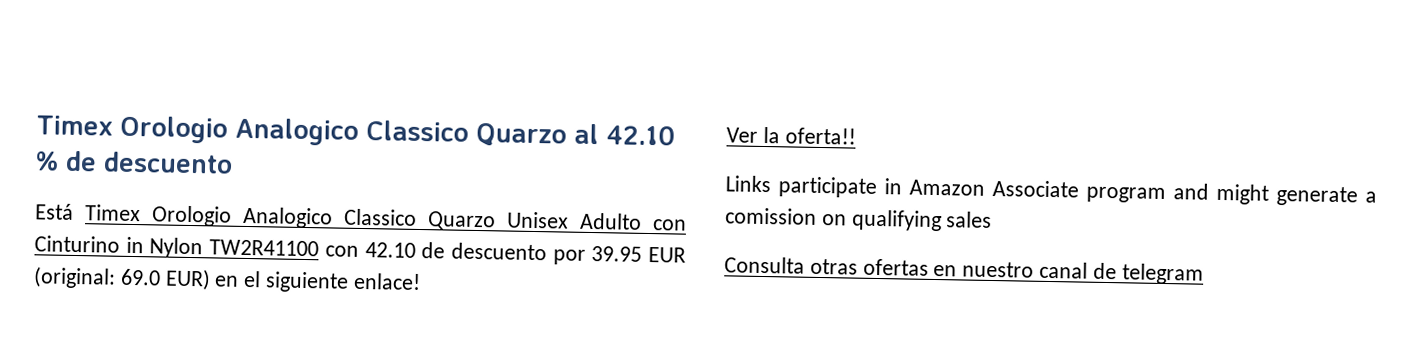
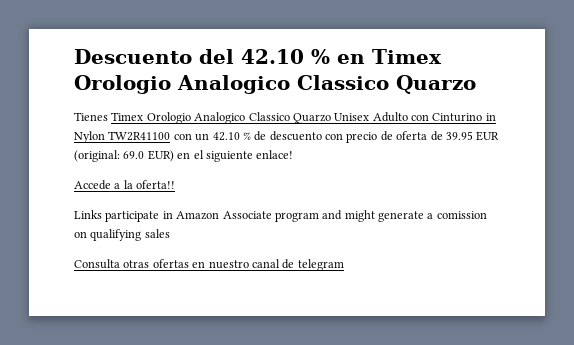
- Timex Orologio Analogico Classico Quarzo al 42.10 % de descuento
- Está Timex Orologio Analogico Classico Quarzo Unisex Adulto con Cinturino in Nylon TW2R41100 con 42.10 de descuento por 39.95 EUR (original: 69.0 EUR) en el siguiente enlace!
+ Descuento del 42.10 % en Timex Orologio Analogico Classico Quarzo
+ Tienes Timex Orologio Analogico Classico Quarzo Unisex Adulto con Cinturino in Nylon TW2R41100 con un 42.10 % de descuento con precio de oferta de 39.95 EUR (original: 69.0 EUR) en el siguiente enlace!
- Ver la oferta!!
+ Accede a la oferta!!

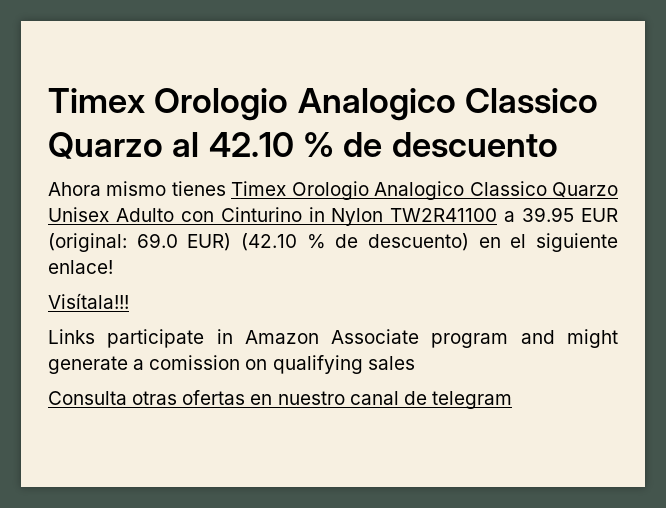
- Descuento del 42.10 % en Timex Orologio Analogico Classico Quarzo
- Tienes Timex Orologio Analogico Classico Quarzo Unisex Adulto con Cinturino in Nylon TW2R41100 con un 42.10 % de descuento con precio de oferta de 39.95 EUR (original: 69.0 EUR) en el siguiente enlace!
+ Timex Orologio Analogico Classico Quarzo al 42.10 % de descuento
+ Ahora mismo tienes Timex Orologio Analogico Classico Quarzo Unisex Adulto con Cinturino in Nylon TW2R41100 a 39.95 EUR (original: 69.0 EUR) (42.10 % de descuento) en el siguiente enlace!
- Accede a la oferta!!
+ Visítala!!!

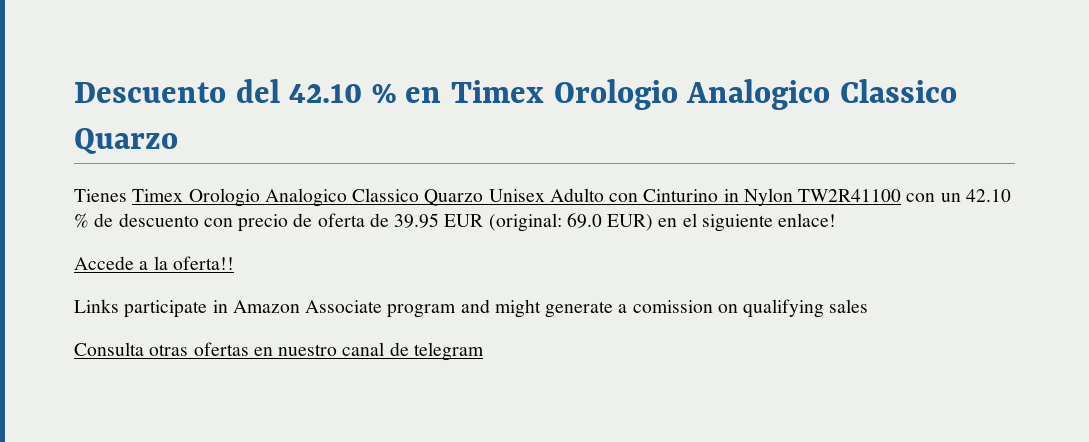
- Timex Orologio Analogico Classico Quarzo al 42.10 % de descuento
- Ahora mismo tienes Timex Orologio Analogico Classico Quarzo Unisex Adulto con Cinturino in Nylon TW2R41100 a 39.95 EUR (original: 69.0 EUR) (42.10 % de descuento) en el siguiente enlace!
+ Descuento del 42.10 % en Timex Orologio Analogico Classico Quarzo
+ Tienes Timex Orologio Analogico Classico Quarzo Unisex Adulto con Cinturino in Nylon TW2R41100 con un 42.10 % de descuento con precio de oferta de 39.95 EUR (original: 69.0 EUR) en el siguiente enlace!
- Visítala!!!
+ Accede a la oferta!!

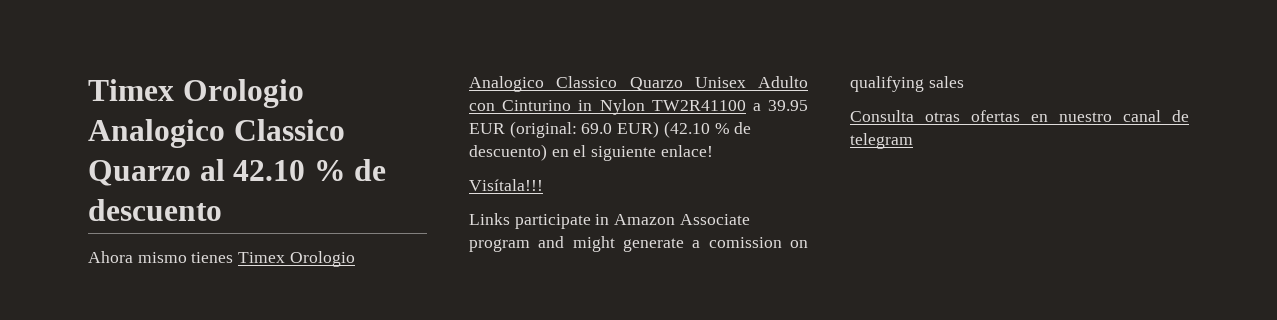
- Descuento del 42.10 % en Timex Orologio Analogico Classico Quarzo
- Tienes Timex Orologio Analogico Classico Quarzo Unisex Adulto con Cinturino in Nylon TW2R41100 con un 42.10 % de descuento con precio de oferta de 39.95 EUR (original: 69.0 EUR) en el siguiente enlace!
+ Timex Orologio Analogico Classico Quarzo al 42.10 % de descuento
+ Ahora mismo tienes Timex Orologio Analogico Classico Quarzo Unisex Adulto con Cinturino in Nylon TW2R41100 a 39.95 EUR (original: 69.0 EUR) (42.10 % de descuento) en el siguiente enlace!
- Accede a la oferta!!
+ Visítala!!!

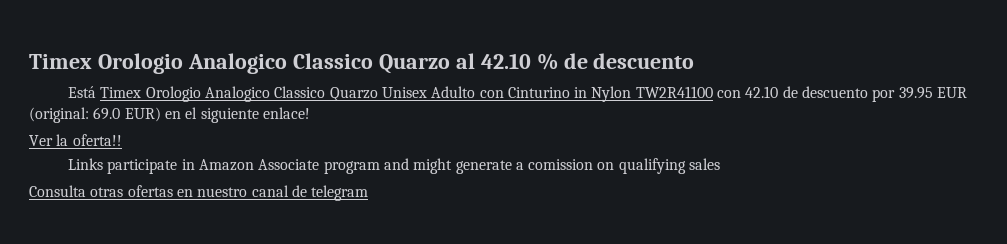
- Ahora mismo tienes Timex Orologio Analogico Classico Quarzo Unisex Adulto con Cinturino in Nylon TW2R41100 a 39.95 EUR (original: 69.0 EUR) (42.10 % de descuento) en el siguiente enlace!
+ Está Timex Orologio Analogico Classico Quarzo Unisex Adulto con Cinturino in Nylon TW2R41100 con 42.10 de descuento por 39.95 EUR (original: 69.0 EUR) en el siguiente enlace!
- Visítala!!!
+ Ver la oferta!!

